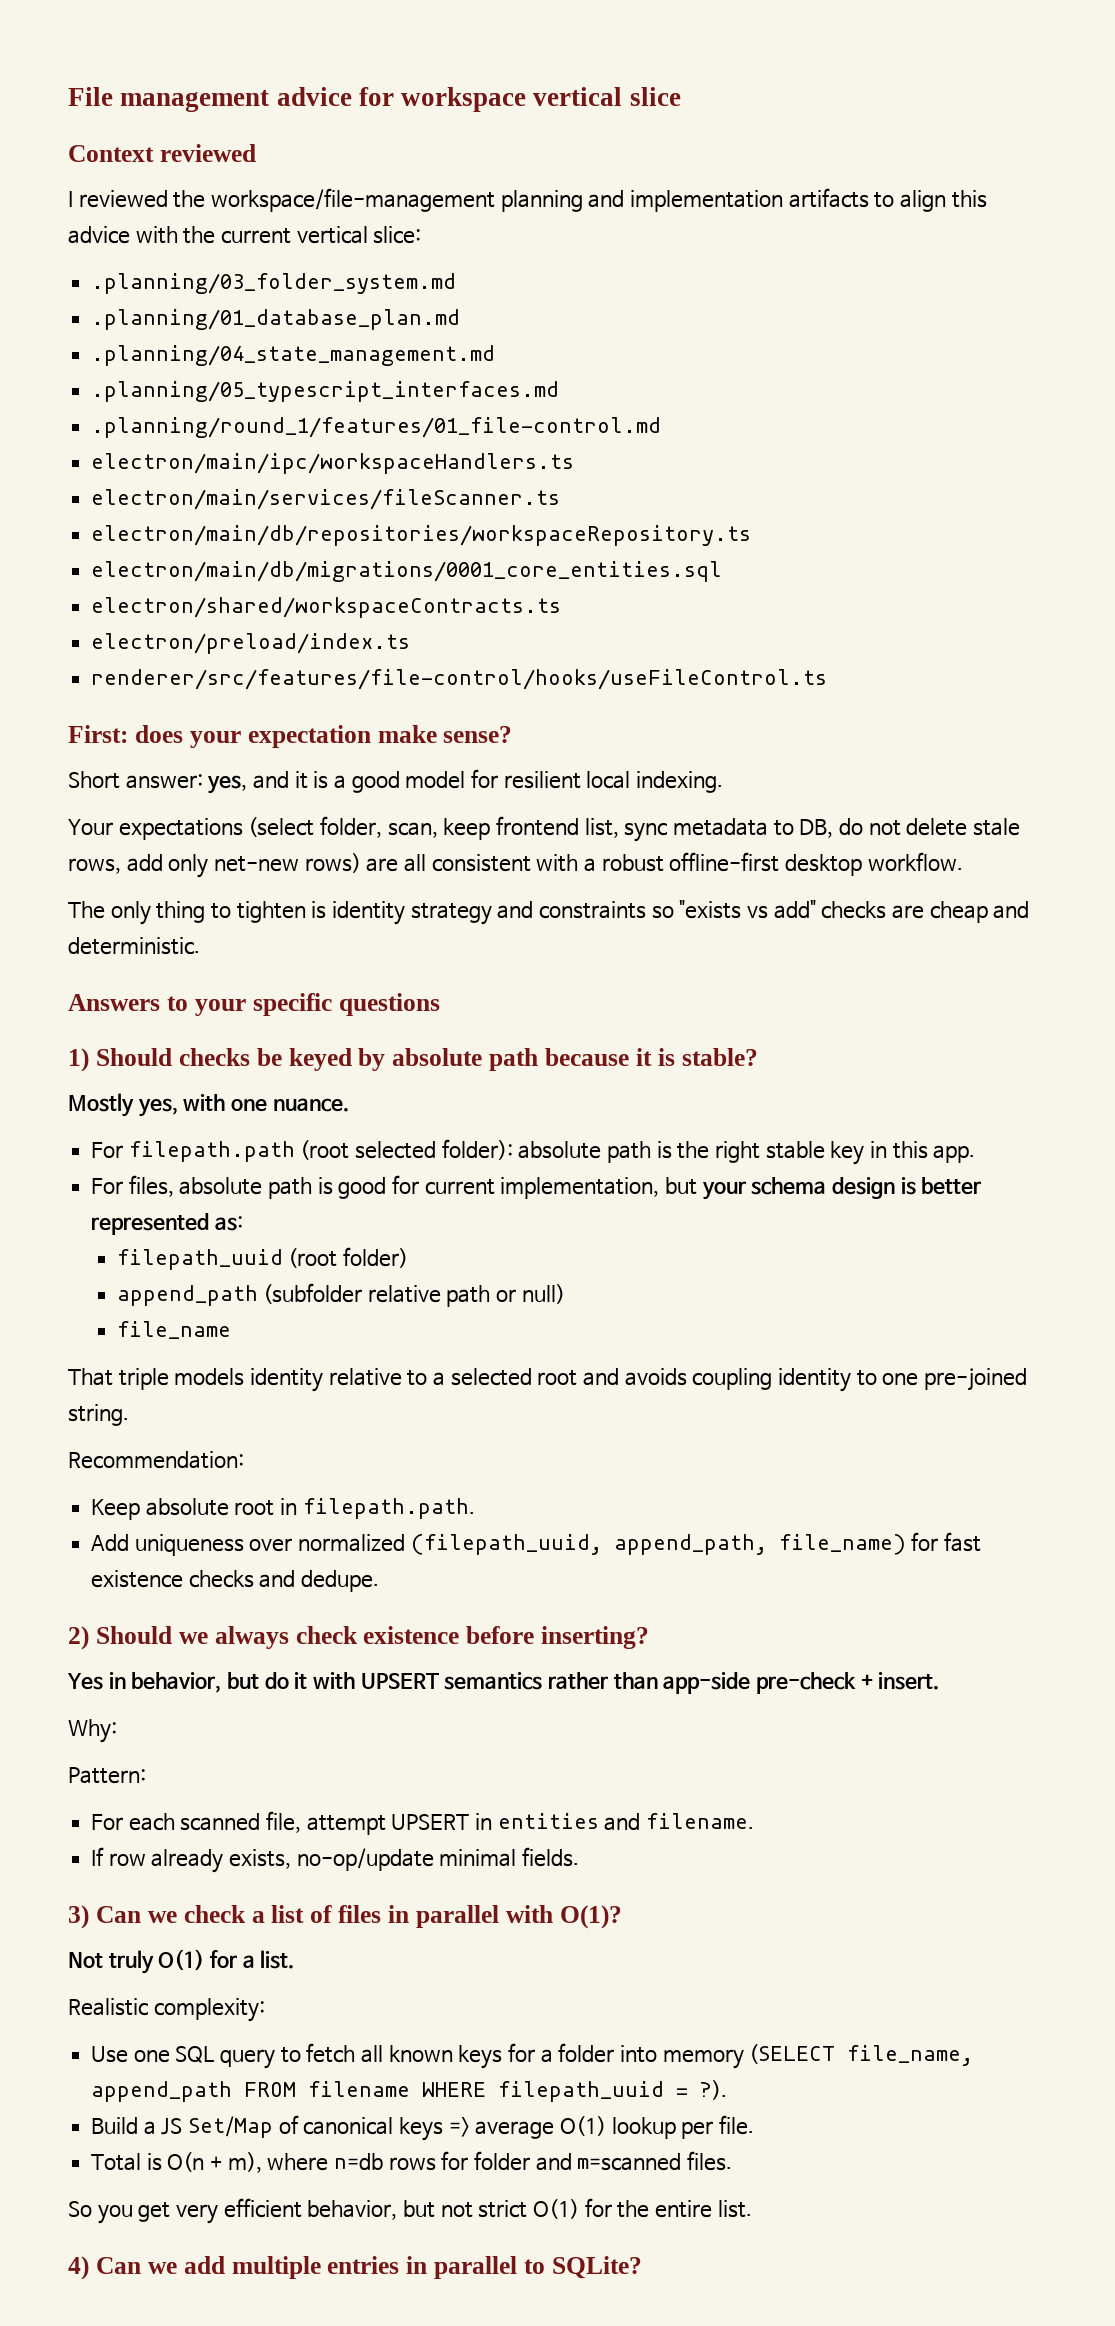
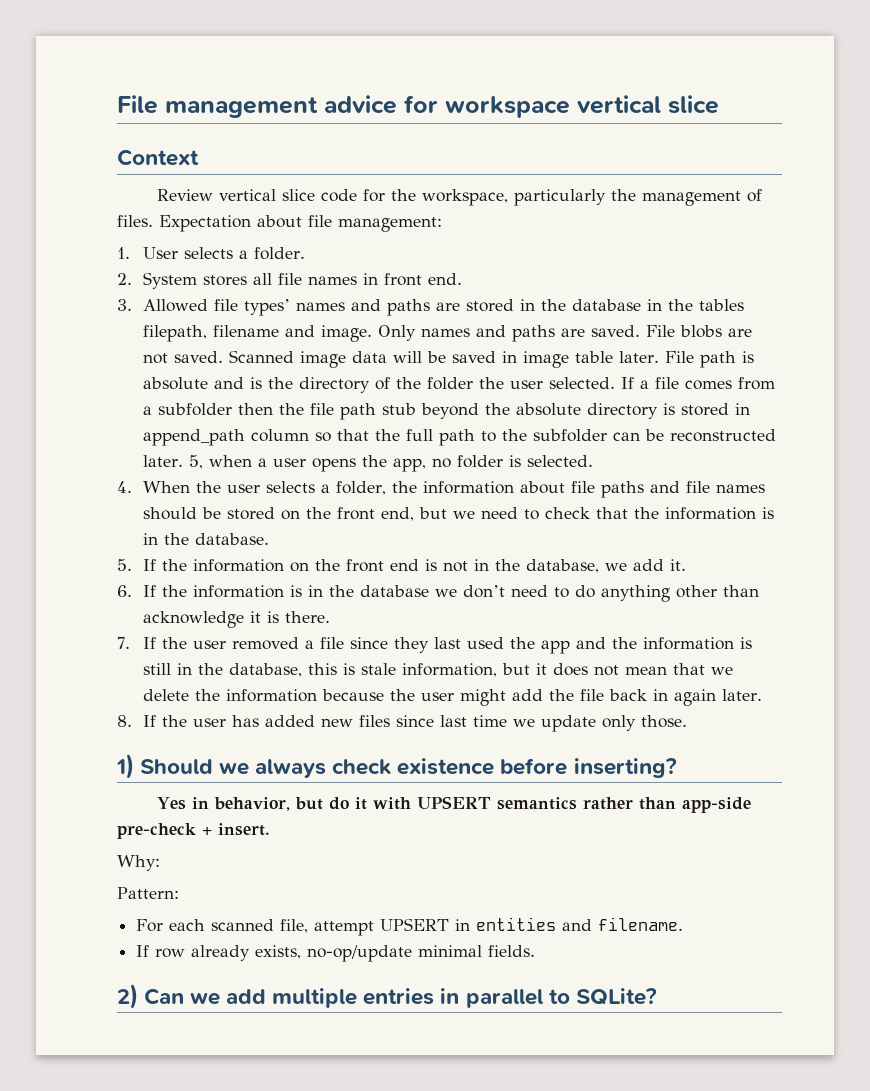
- Context reviewed
- I reviewed the workspace/file-management planning and implementation artifacts to align this advice with the current vertical slice:
- .planning/03_folder_system.md
- .planning/01_database_plan.md
- .planning/04_state_management.md
- .planning/05_typescript_interfaces.md
- .planning/round_1/features/01_file-control.md
- electron/main/ipc/workspaceHandlers.ts
- electron/main/services/fileScanner.ts
- electron/main/db/repositories/workspaceRepository.ts
- electron/main/db/migrations/0001_core_entities.sql
- electron/shared/workspaceContracts.ts
- electron/preload/index.ts
- renderer/src/features/file-control/hooks/useFileControl.ts
- First: does your expectation make sense?
- Short answer: yes, and it is a good model for resilient local indexing.
- Your expectations (select folder, scan, keep frontend list, sync metadata to DB, do not delete stale rows, add only net-new rows) are all consistent with a robust offline-first desktop workflow.
- The only thing to tighten is identity strategy and constraints so "exists vs add" checks are cheap and deterministic.
- Answers to your specific questions
- 1) Should checks be keyed by absolute path because it is stable?
- Mostly yes, with one nuance.
- For filepath.path (root selected folder): absolute path is the right stable key in this app.
- For files, absolute path is good for current implementation, but your schema design is better represented as:
- filepath_uuid (root folder)
- append_path (subfolder relative path or null)
- file_name
- That triple models identity relative to a selected root and avoids coupling identity to one pre-joined string.
- Recommendation:
- Keep absolute root in filepath.path.
- Add uniqueness over normalized (filepath_uuid, append_path, file_name) for fast existence checks and dedupe.
- 2) Should we always check existence before inserting?
+ Context
+ Review vertical slice code for the workspace, particularly the management of files. Expectation about file management:
+ 1. User selects a folder.
+ 2. System stores all file names in front end.
+ 3. Allowed file types’ names and paths are stored in the database in the tables filepath, filename and image. Only names and paths are saved. File blobs are not saved. Scanned image data will be saved in image table later. File path is absolute and is the directory of the folder the user selected. If a file comes from a subfolder then the file path stub beyond the absolute directory is stored in append_path column so that the full path to the subfolder can be reconstructed later. 5, when a user opens the app, no folder is selected.
+ 4. When the user selects a folder, the information about file paths and file names should be stored on the front end, but we need to check that the information is in the database.
+ 5. If the information on the front end is not in the database, we add it.
+ 6. If the information is in the database we don’t need to do anything other than acknowledge it is there.
+ 7. If the user removed a file since they last used the app and the information is still in the database, this is stale information, but it does not mean that we delete the information because the user might add the file back in again later.
+ 8. If the user has added new files since last time we update only those.
+ 1) Should we always check existence before inserting?
- 3) Can we check a list of files in parallel with O(1)?
- Not truly O(1) for a list.
- Realistic complexity:
- Use one SQL query to fetch all known keys for a folder into memory (SELECT file_name, append_path FROM filename WHERE filepath_uuid = ?).
- Build a JS Set/Map of canonical keys => average O(1) lookup per file.
- Total is O(n + m), where n=db rows for folder and m=scanned files.
- So you get very efficient behavior, but not strict O(1) for the entire list.
- 4) Can we add multiple entries in parallel to SQLite?
+ 2) Can we add multiple entries in parallel to SQLite?

